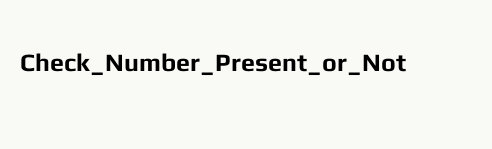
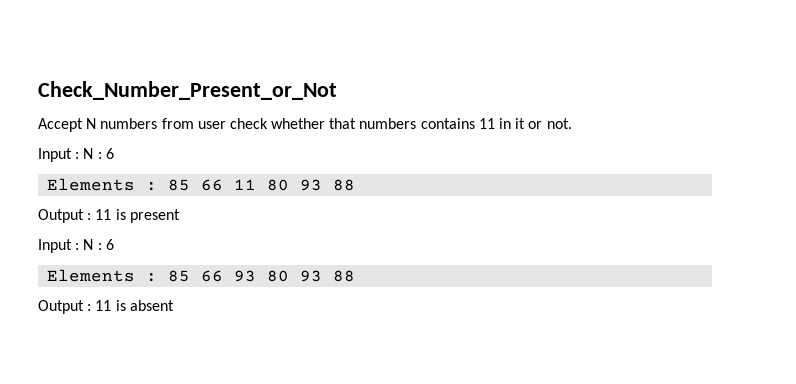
+ Accept N numbers from user check whether that numbers contains 11 in it or not.
+ Input : N : 6
+ Elements : 85 66 11 80 93 88
+ Output : 11 is present
+ Input : N : 6
+ Elements : 85 66 93 80 93 88
+ Output : 11 is absent

